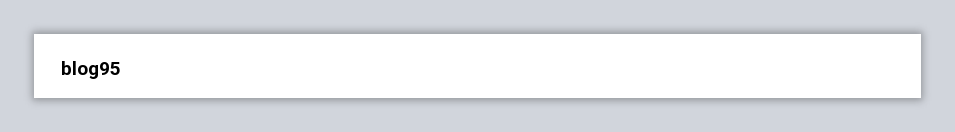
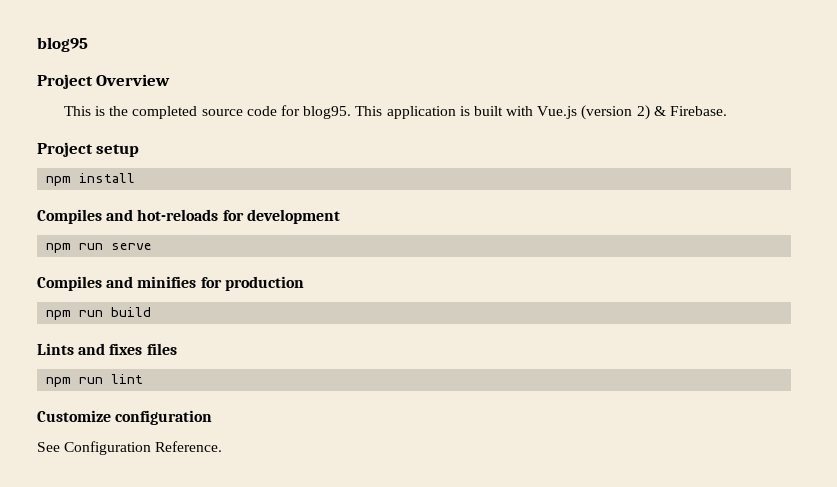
+ Project Overview
+ This is the completed source code for blog95. This application is built with Vue.js (version 2) & Firebase.
+ Project setup
+ npm install
+ Compiles and hot-reloads for development
+ npm run serve
+ Compiles and minifies for production
+ npm run build
+ Lints and fixes files
+ npm run lint
+ Customize configuration
+ See Configuration Reference.

